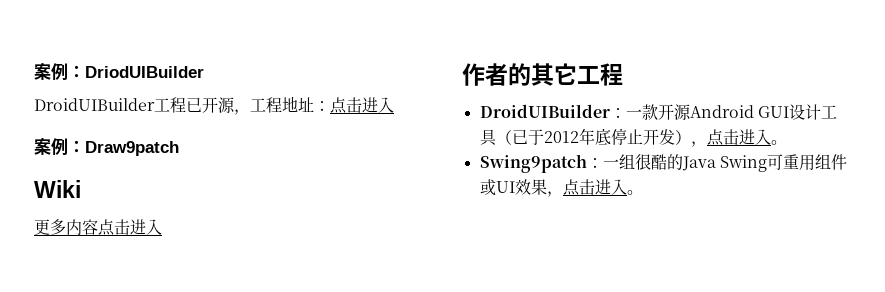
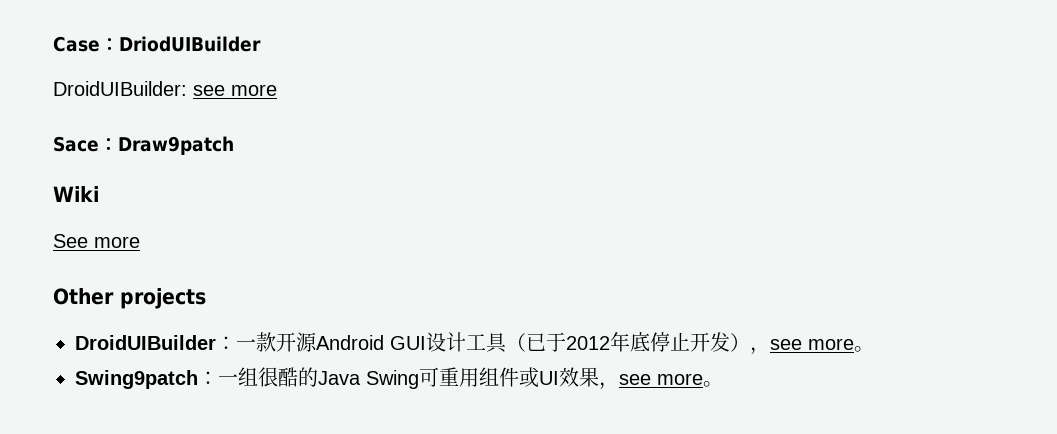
- 案例：DriodUIBuilder
+ Case：DriodUIBuilder
- DroidUIBuilder工程已开源，工程地址：点击进入
- 案例：Draw9patch
+ DroidUIBuilder: see more
+ Sace：Draw9patch
  Wiki
- 更多内容点击进入
- 作者的其它工程
+ See more
+ Other projects
- DroidUIBuilder：一款开源Android GUI设计工具（已于2012年底停止开发），点击进入。
+ DroidUIBuilder：一款开源Android GUI设计工具（已于2012年底停止开发），see more。
- Swing9patch：一组很酷的Java Swing可重用组件或UI效果，点击进入。
+ Swing9patch：一组很酷的Java Swing可重用组件或UI效果，see more。

